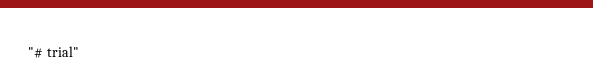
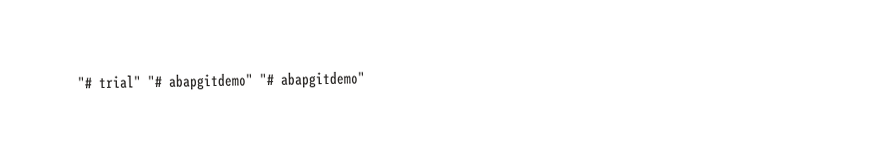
- "# trial"
+ "# trial" "# abapgitdemo" "# abapgitdemo"

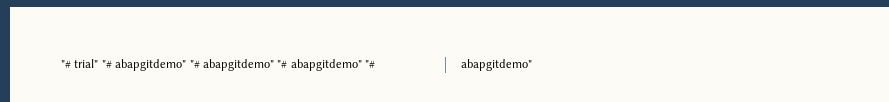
- "# trial" "# abapgitdemo" "# abapgitdemo"
+ "# trial" "# abapgitdemo" "# abapgitdemo" "# abapgitdemo" "# abapgitdemo"

